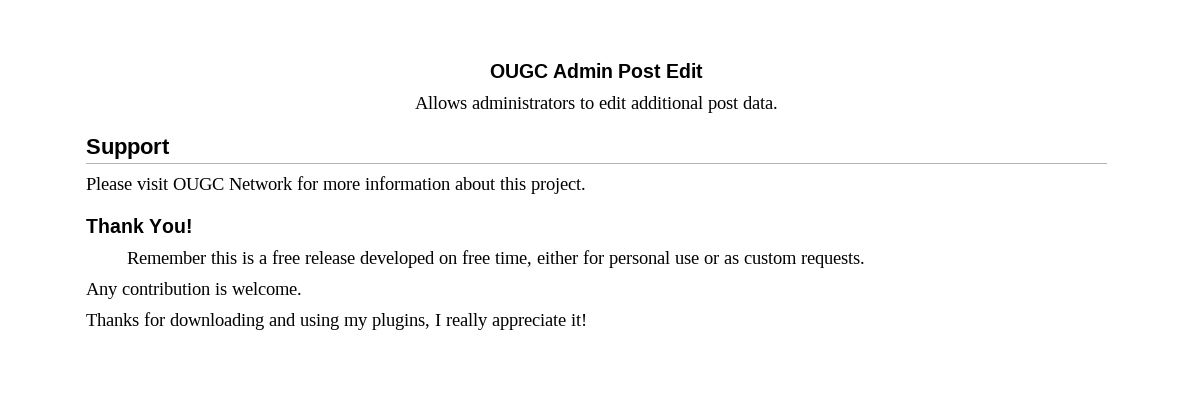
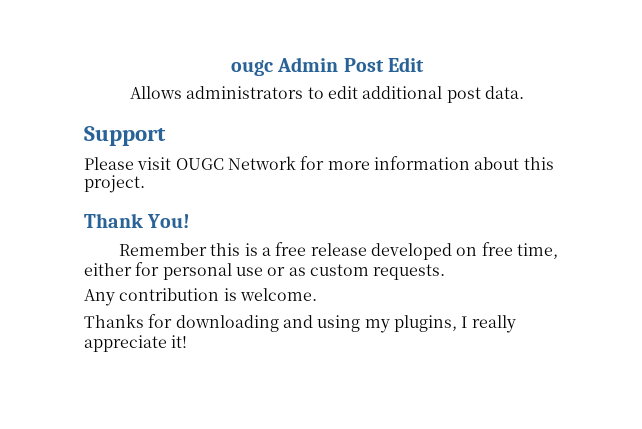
- OUGC Admin Post Edit
+ ougc Admin Post Edit

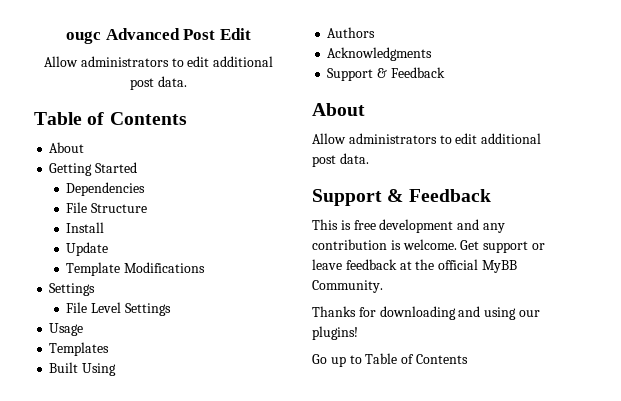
- ougc Admin Post Edit
- Allows administrators to edit additional post data.
- Support
- Please visit OUGC Network for more information about this project.
- Thank You!
- Remember this is a free release developed on free time, either for personal use or as custom requests.
- Any contribution is welcome.
+ ougc Advanced Post Edit
+ Allow administrators to edit additional post data.
+ Table of Contents
+ About
+ Getting Started
+ Dependencies
+ File Structure
+ Install
+ Update
+ Template Modifications
+ Settings
+ File Level Settings
+ Usage
+ Templates
+ Built Using
+ Authors
+ Acknowledgments
+ Support & Feedback
+ About
+ Allow administrators to edit additional post data.
+ Support & Feedback
+ This is free development and any contribution is welcome. Get support or leave feedback at the official MyBB Community.
- Thanks for downloading and using my plugins, I really appreciate it!
+ Thanks for downloading and using our plugins!
+ Go up to Table of Contents

